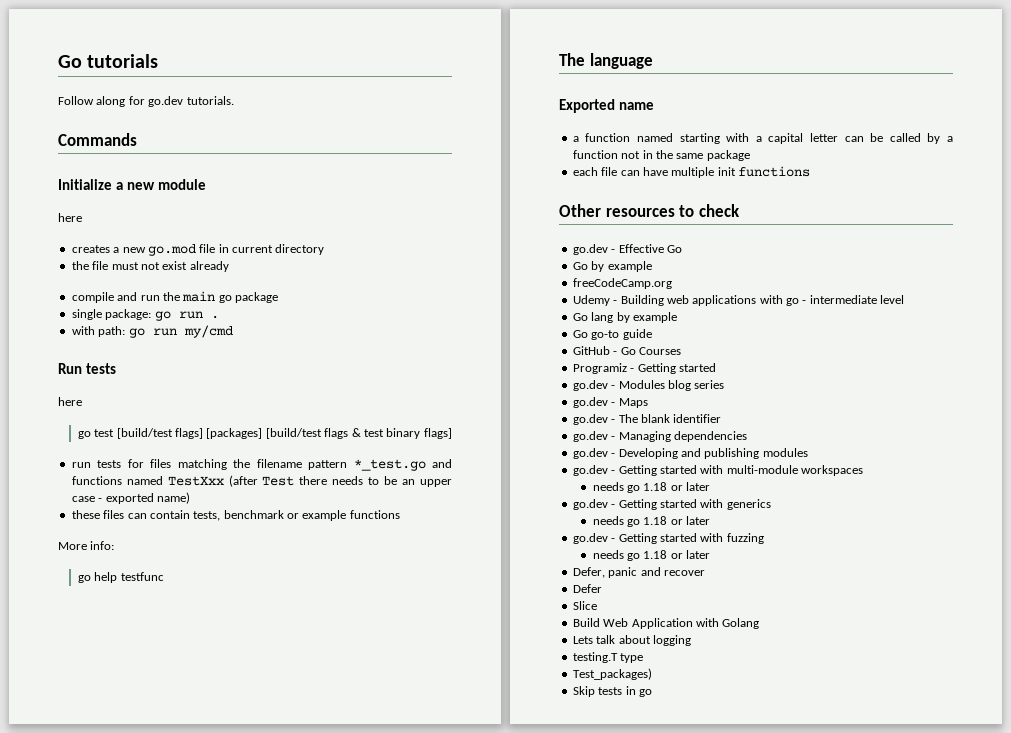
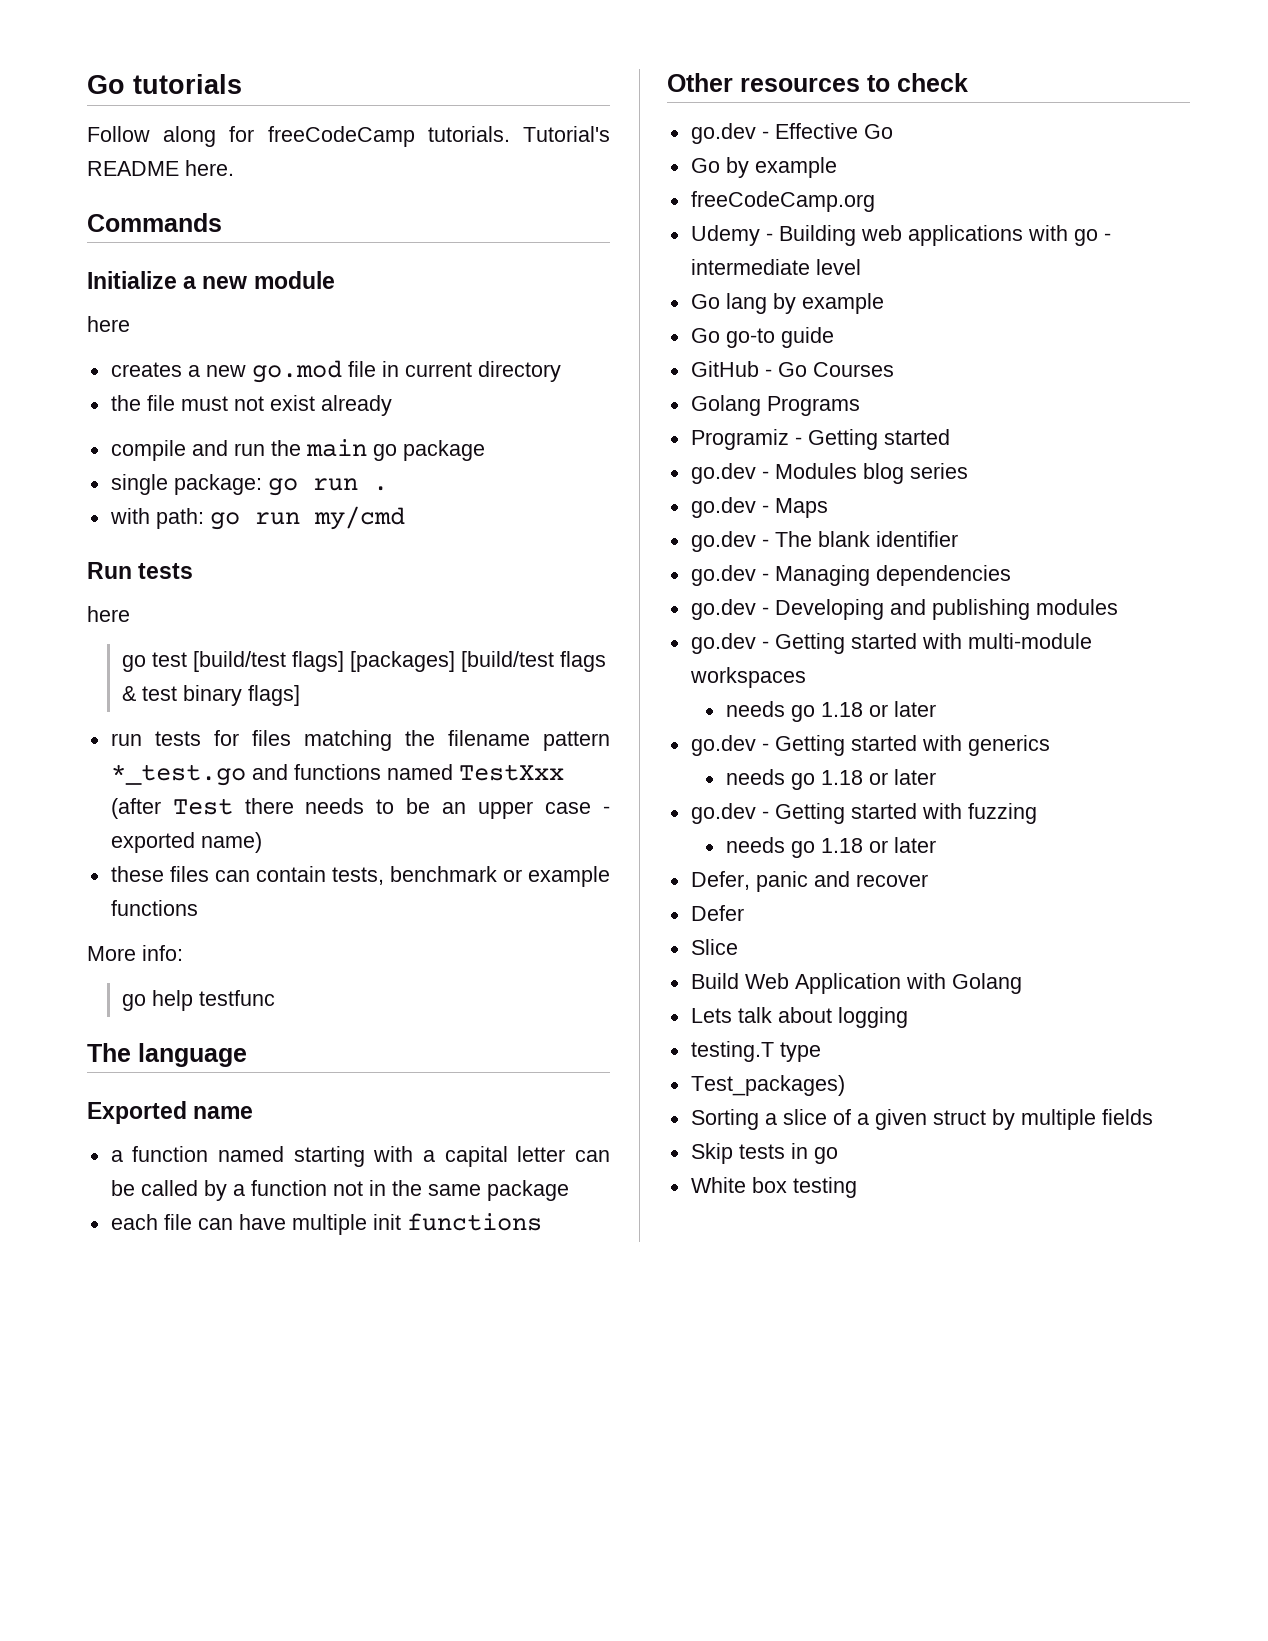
- Follow along for go.dev tutorials.
+ Follow along for freeCodeCamp tutorials. Tutorial's README here.
+ Golang Programs
+ Sorting a slice of a given struct by multiple fields
+ White box testing

